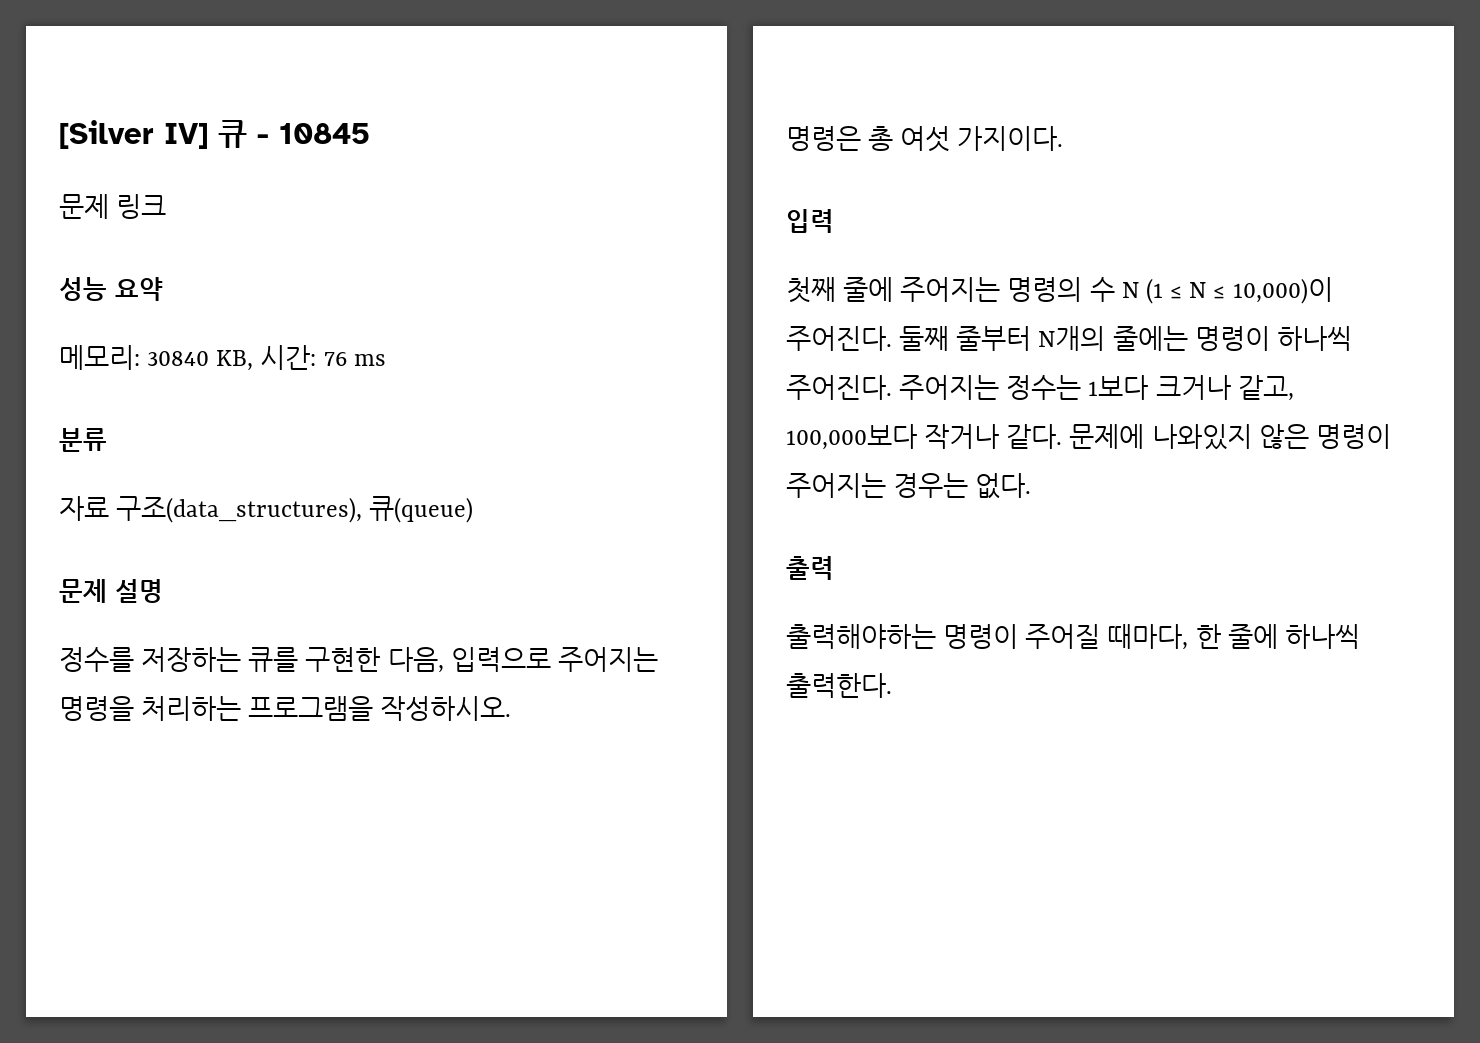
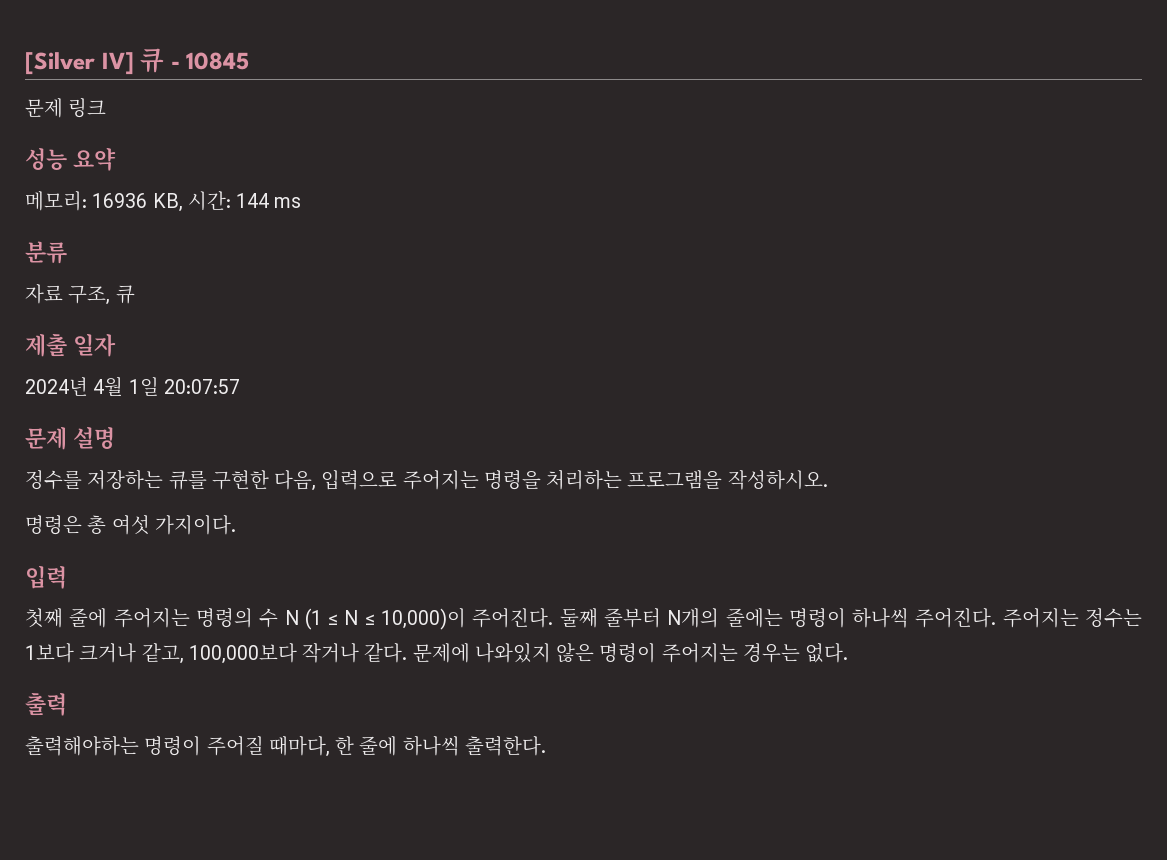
- 메모리: 30840 KB, 시간: 76 ms
+ 메모리: 16936 KB, 시간: 144 ms
- 자료 구조(data_structures), 큐(queue)
+ 자료 구조, 큐
+ 제출 일자
+ 2024년 4월 1일 20:07:57

